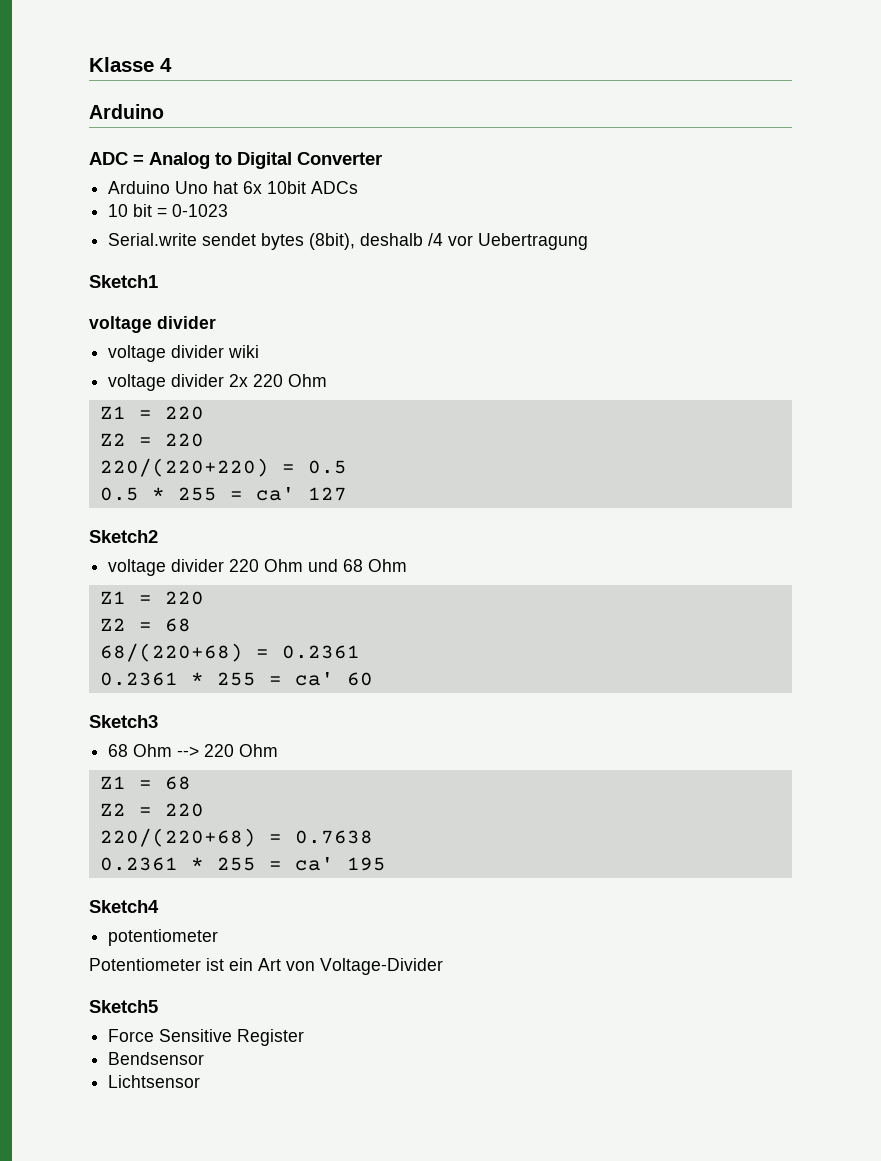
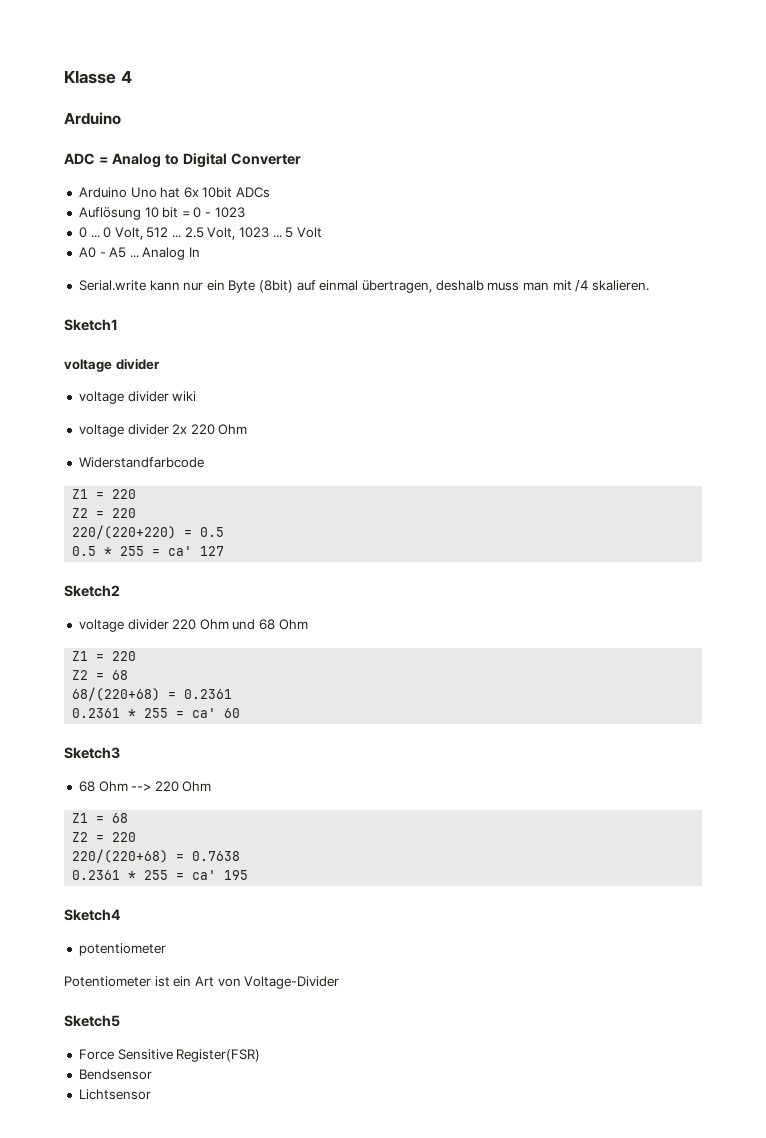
- 10 bit = 0-1023
- Serial.write sendet bytes (8bit), deshalb /4 vor Uebertragung
+ Auflösung 10 bit = 0 - 1023
+ 0 ... 0 Volt, 512 ... 2.5 Volt, 1023 ... 5 Volt
+ A0 - A5 ... Analog In
+ Serial.write kann nur ein Byte (8bit) auf einmal übertragen, deshalb muss man mit /4 skalieren.
+ Widerstandfarbcode
- Force Sensitive Register
+ Force Sensitive Register(FSR)

